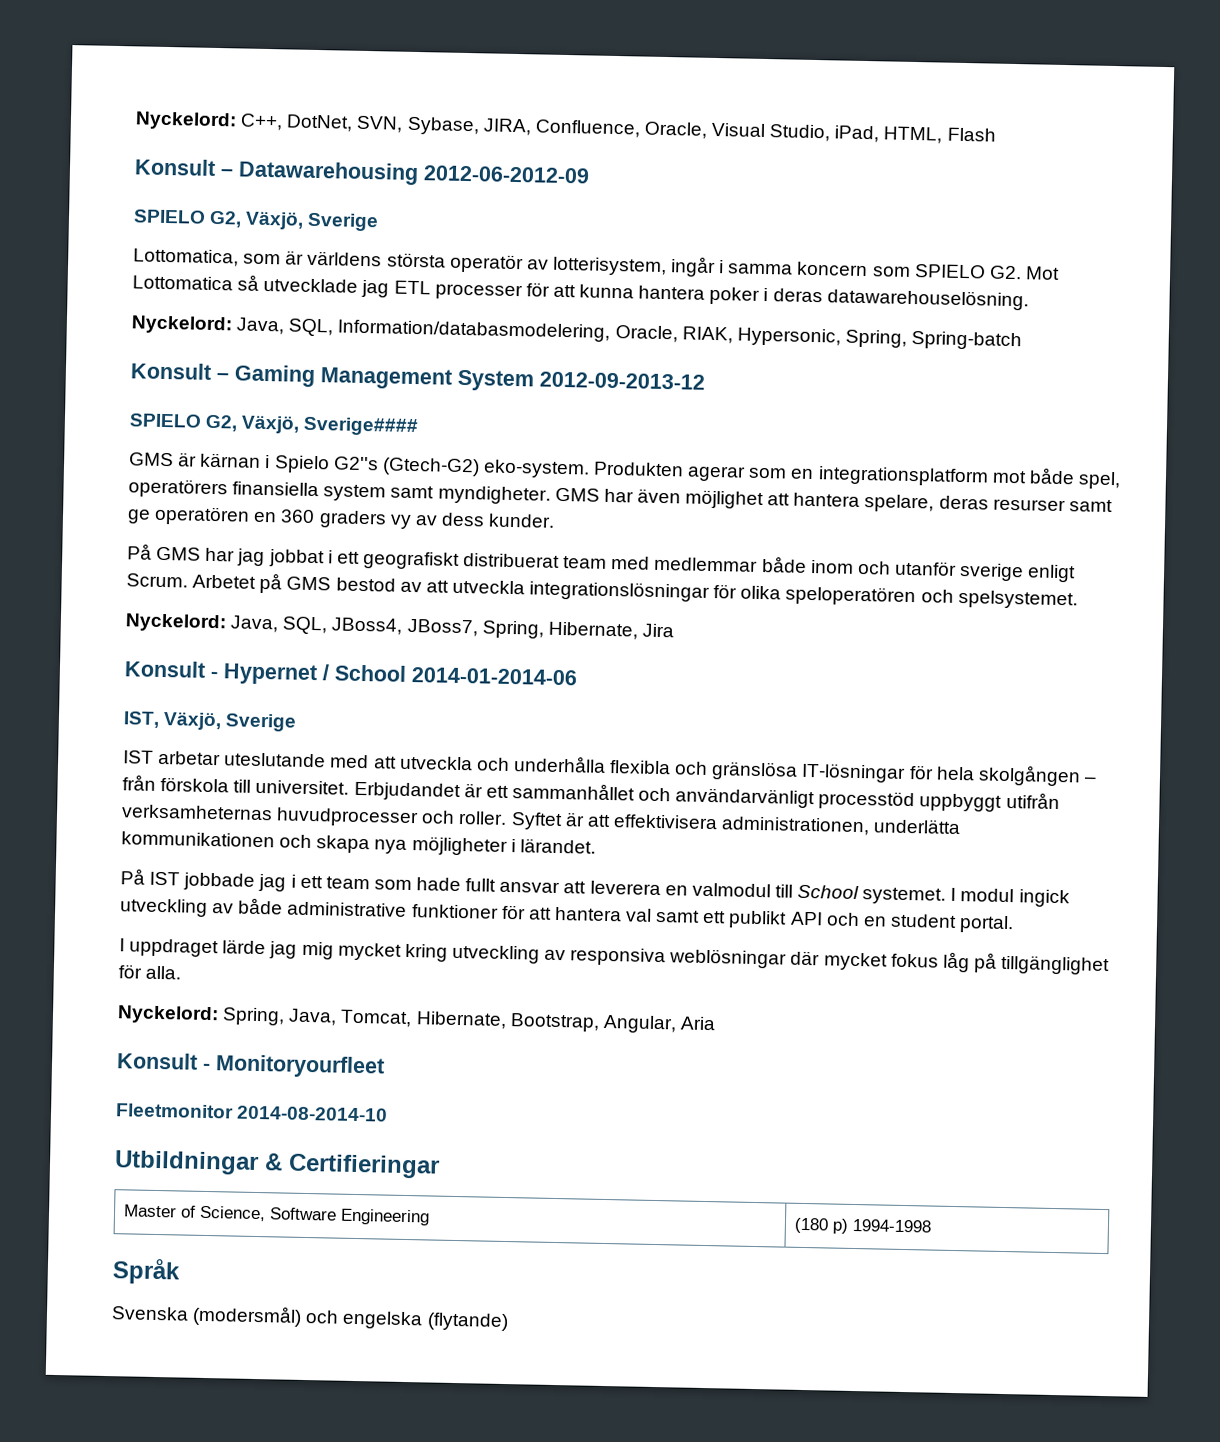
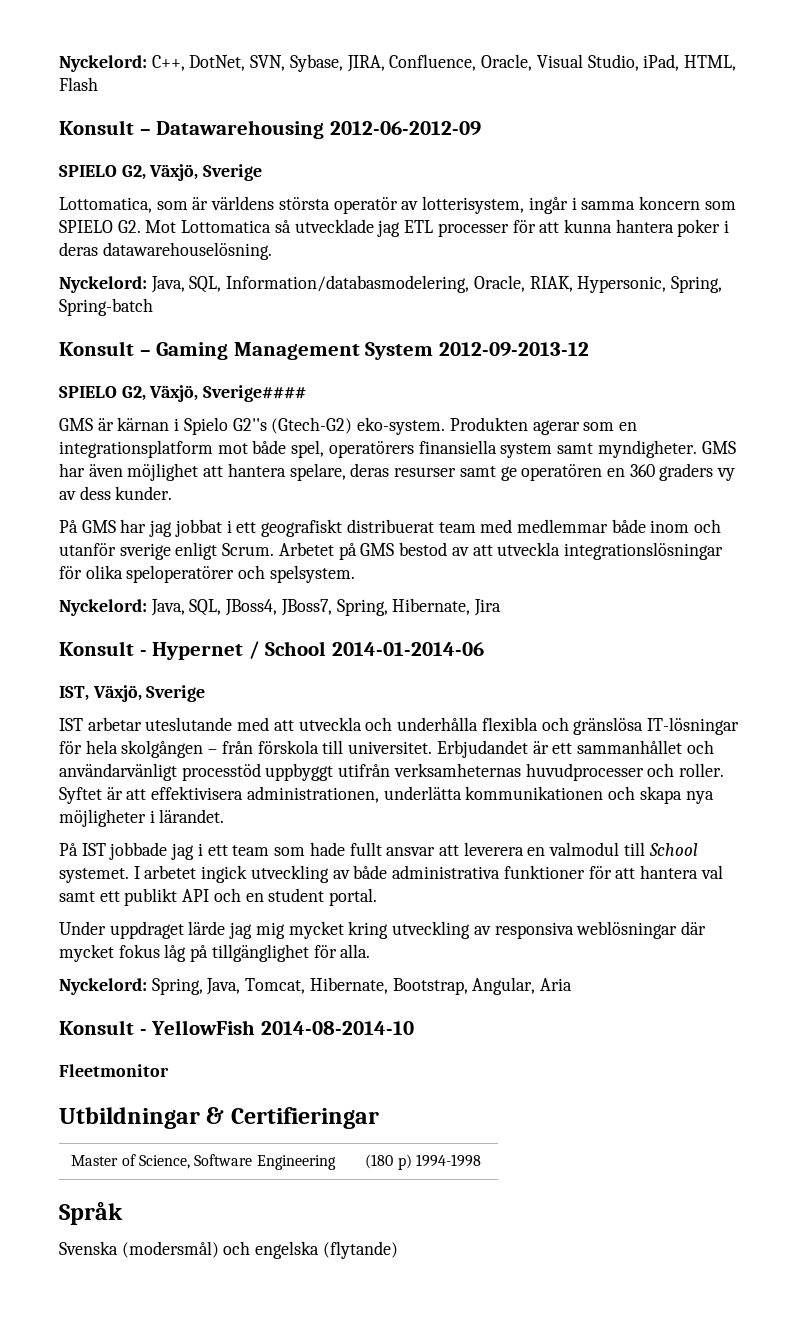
- Arbetet på GMS bestod av att utveckla integrationslösningar för olika speloperatören och spelsystemet.
+ Arbetet på GMS bestod av att utveckla integrationslösningar för olika speloperatörer och spelsystem.
- I modul ingick utveckling av både administrative funktioner för att hantera val samt ett publikt API och en student portal.
+ I arbetet ingick utveckling av både administrativa funktioner för att hantera val samt ett publikt API och en student portal.
- I uppdraget lärde jag mig mycket kring utveckling av responsiva weblösningar där mycket fokus låg på tillgänglighet för alla.
+ Under uppdraget lärde jag mig mycket kring utveckling av responsiva weblösningar där mycket fokus låg på tillgänglighet för alla.
- Konsult - Monitoryourfleet
+ Konsult - YellowFish 2014-08-2014-10
- Fleetmonitor 2014-08-2014-10
+ Fleetmonitor

